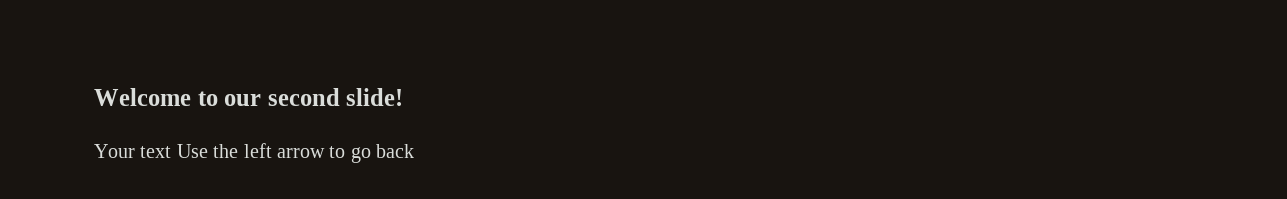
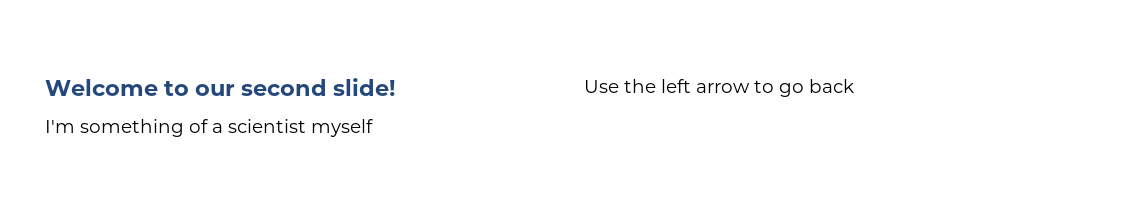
- Your text Use the left arrow to go back
+ I'm something of a scientist myself
+ Use the left arrow to go back

